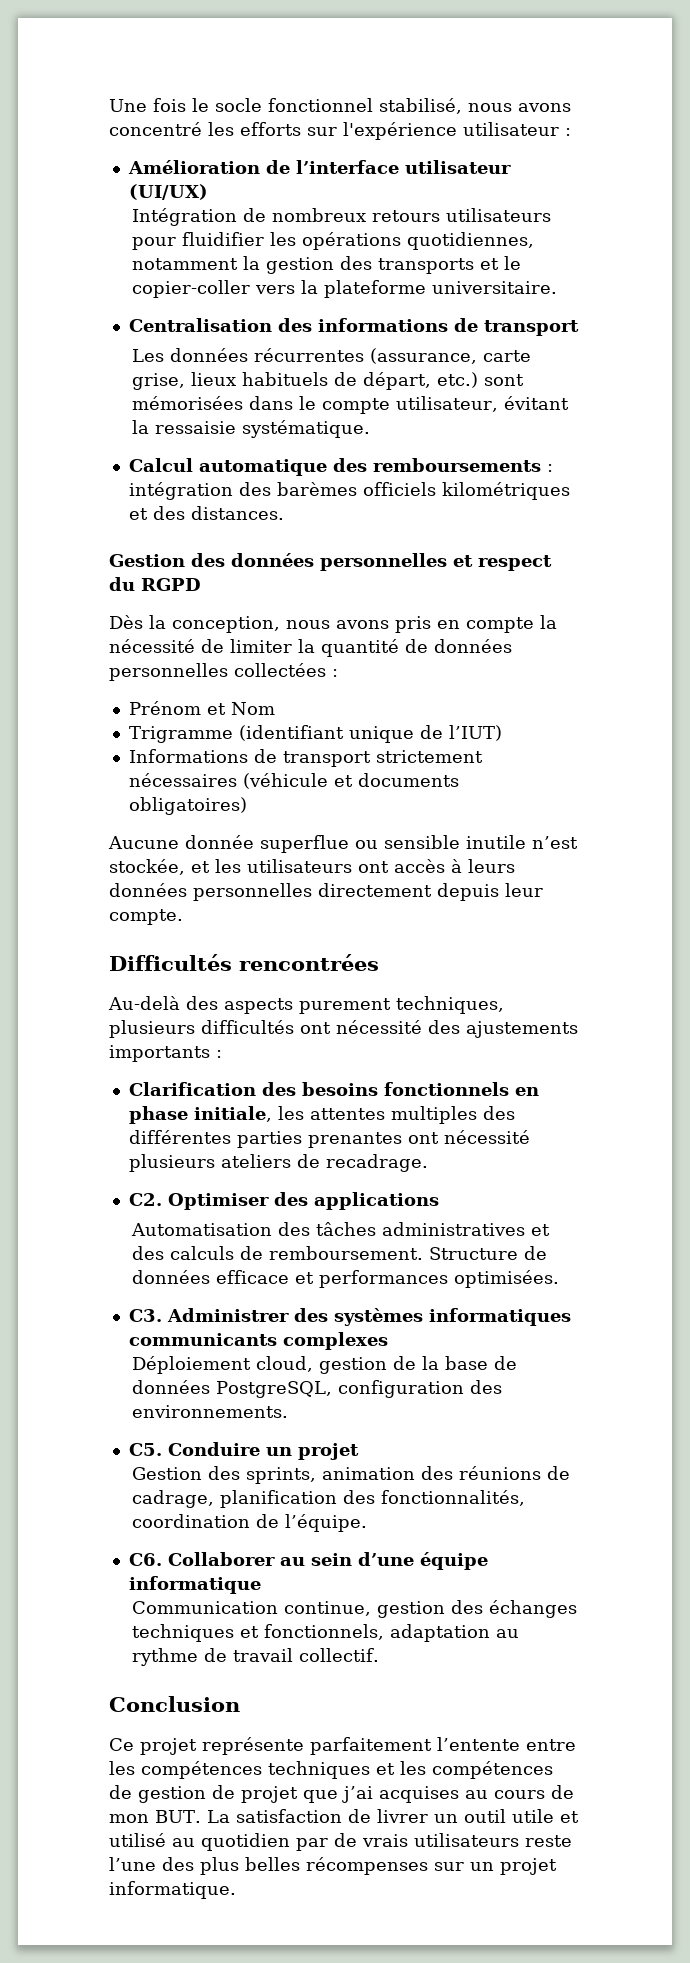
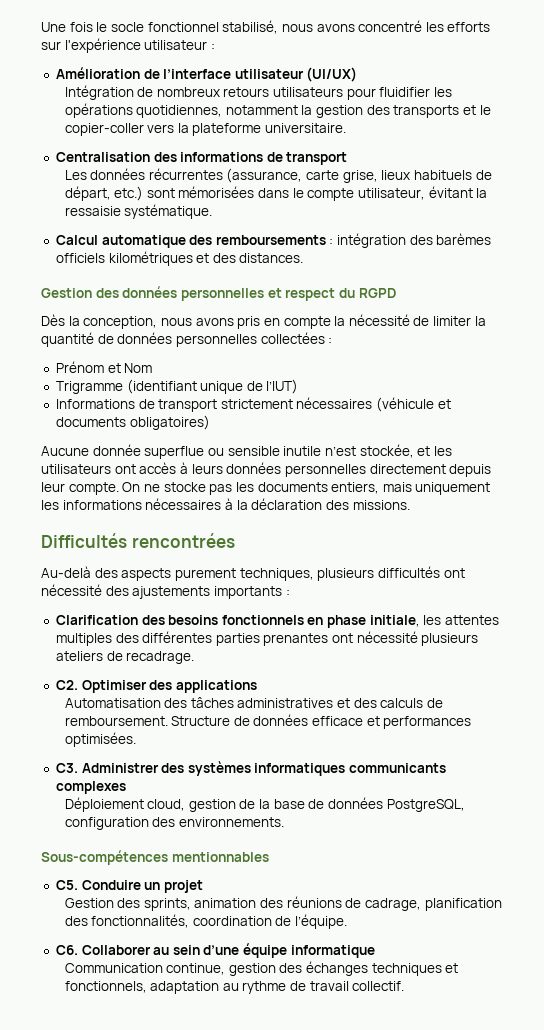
+ On ne stocke pas les documents entiers, mais uniquement les informations nécessaires à la déclaration des missions.
+ Sous-compétences mentionnables
- Conclusion
- Ce projet représente parfaitement l’entente entre les compétences techniques et les compétences de gestion de projet que j’ai acquises au cours de mon BUT. La satisfaction de livrer un outil utile et utilisé au quotidien par de vrais utilisateurs reste l’une des plus belles récompenses sur un projet informatique.

